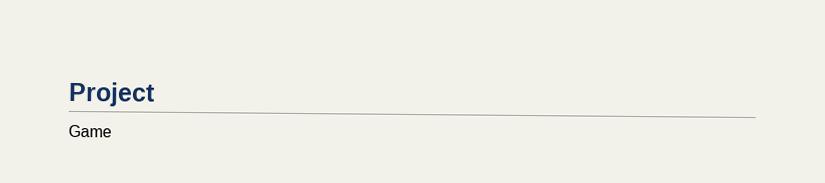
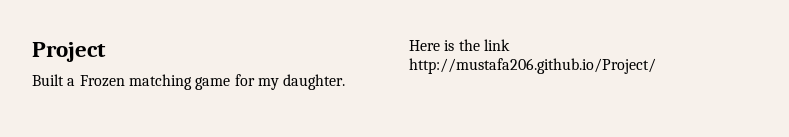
- Game
+ Built a Frozen matching game for my daughter. Here is the link http://mustafa206.github.io/Project/

